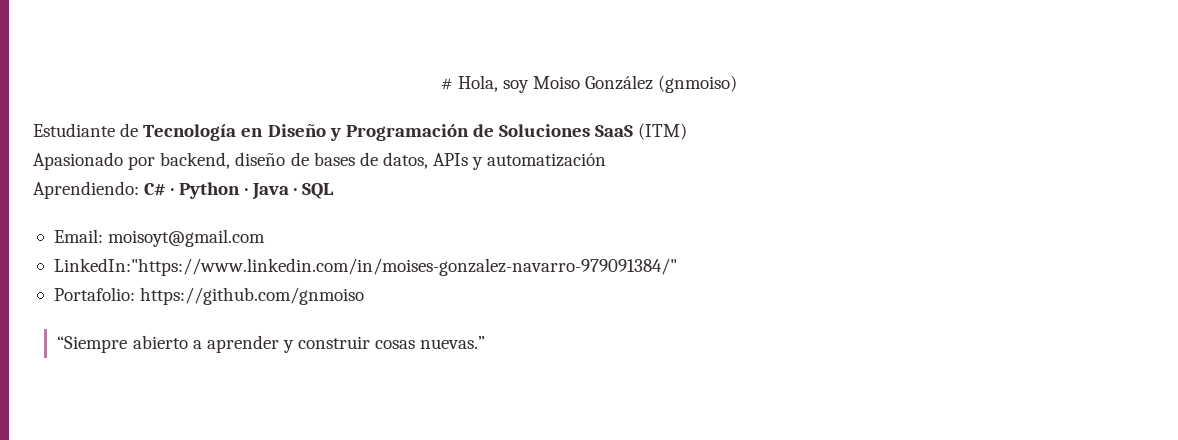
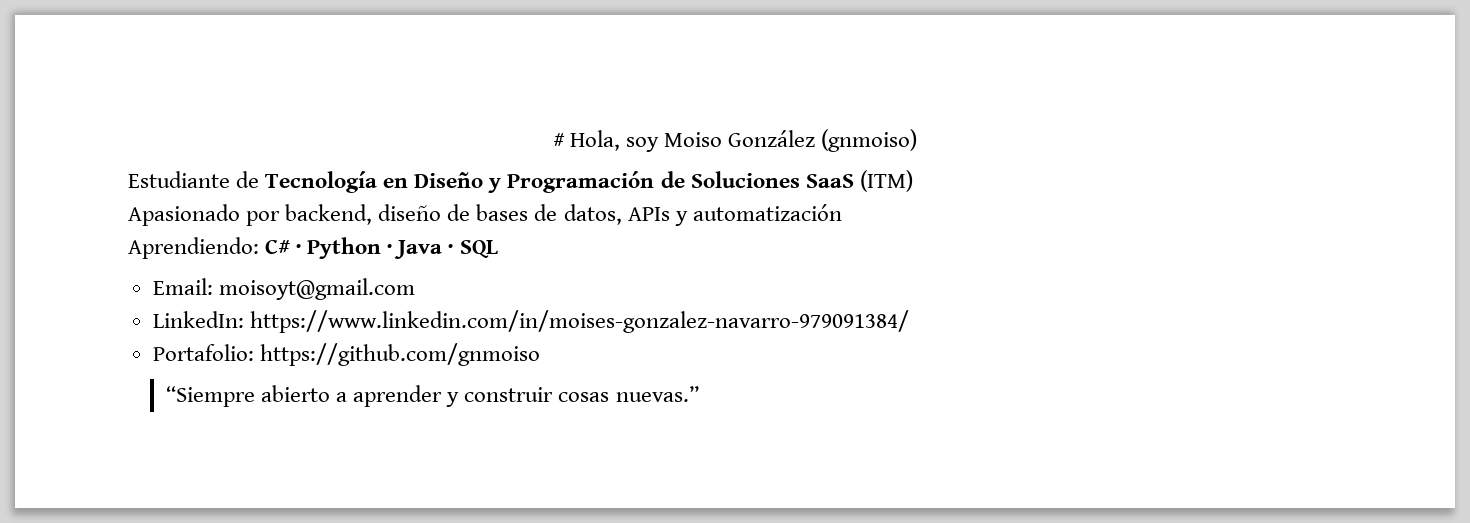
- LinkedIn:"https://www.linkedin.com/in/moises-gonzalez-navarro-979091384/"
+ LinkedIn: https://www.linkedin.com/in/moises-gonzalez-navarro-979091384/

